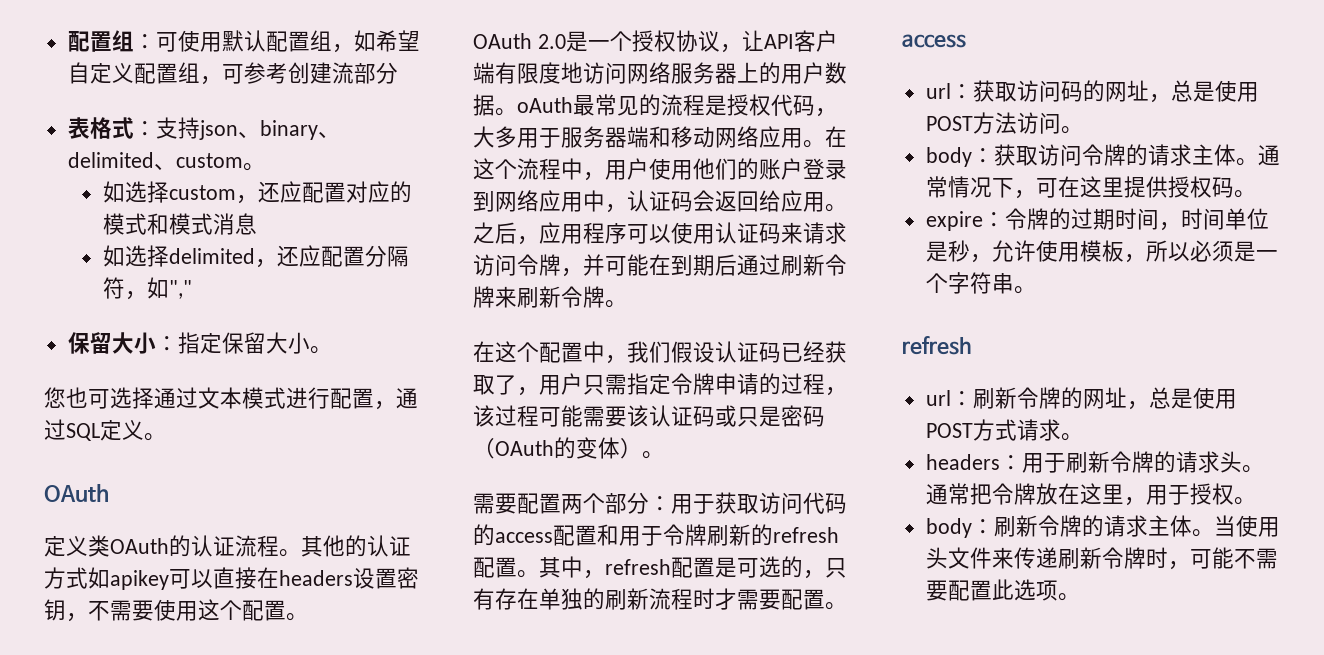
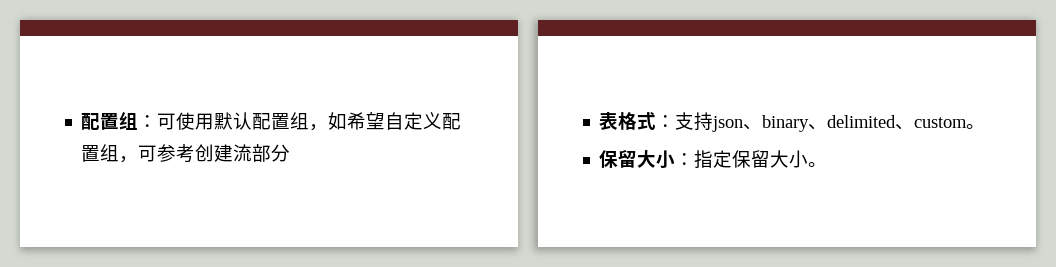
- 如选择custom，还应配置对应的模式和模式消息
- 如选择delimited，还应配置分隔符，如","
- 您也可选择通过文本模式进行配置，通过SQL定义。
- OAuth
- 定义类OAuth的认证流程。其他的认证方式如apikey可以直接在headers设置密钥，不需要使用这个配置。
- OAuth 2.0是一个授权协议，让API客户端有限度地访问网络服务器上的用户数据。oAuth最常见的流程是授权代码，大多用于服务器端和移动网络应用。在这个流程中，用户使用他们的账户登录到网络应用中，认证码会返回给应用。之后，应用程序可以使用认证码来请求访问令牌，并可能在到期后通过刷新令牌来刷新令牌。
- 在这个配置中，我们假设认证码已经获取了，用户只需指定令牌申请的过程，该过程可能需要该认证码或只是密码（OAuth的变体）。
- 需要配置两个部分：用于获取访问代码的access配置和用于令牌刷新的refresh配置。其中，refresh配置是可选的，只有存在单独的刷新流程时才需要配置。
- access
- url：获取访问码的网址，总是使用POST方法访问。
- body：获取访问令牌的请求主体。通常情况下，可在这里提供授权码。
- expire：令牌的过期时间，时间单位是秒，允许使用模板，所以必须是一个字符串。
- refresh
- url：刷新令牌的网址，总是使用POST方式请求。
- headers：用于刷新令牌的请求头。通常把令牌放在这里，用于授权。
- body：刷新令牌的请求主体。当使用头文件来传递刷新令牌时，可能不需要配置此选项。

